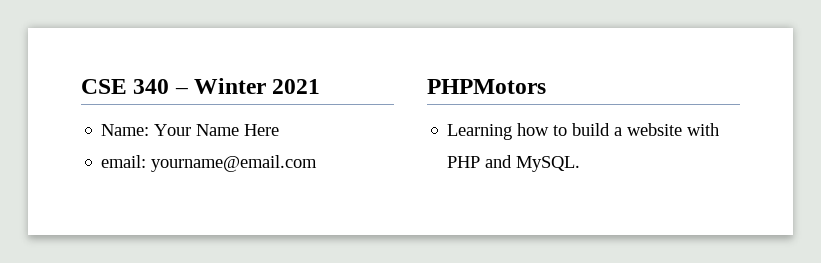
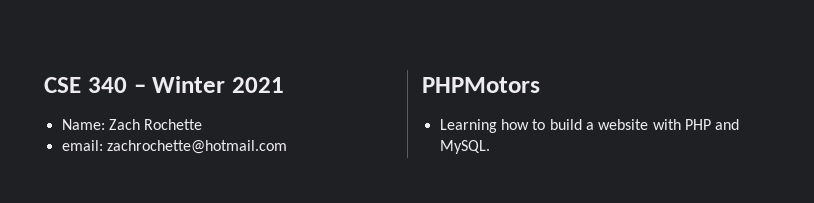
- Name: Your Name Here
+ Name: Zach Rochette
- email: yourname@email.com
+ email: zachrochette@hotmail.com

